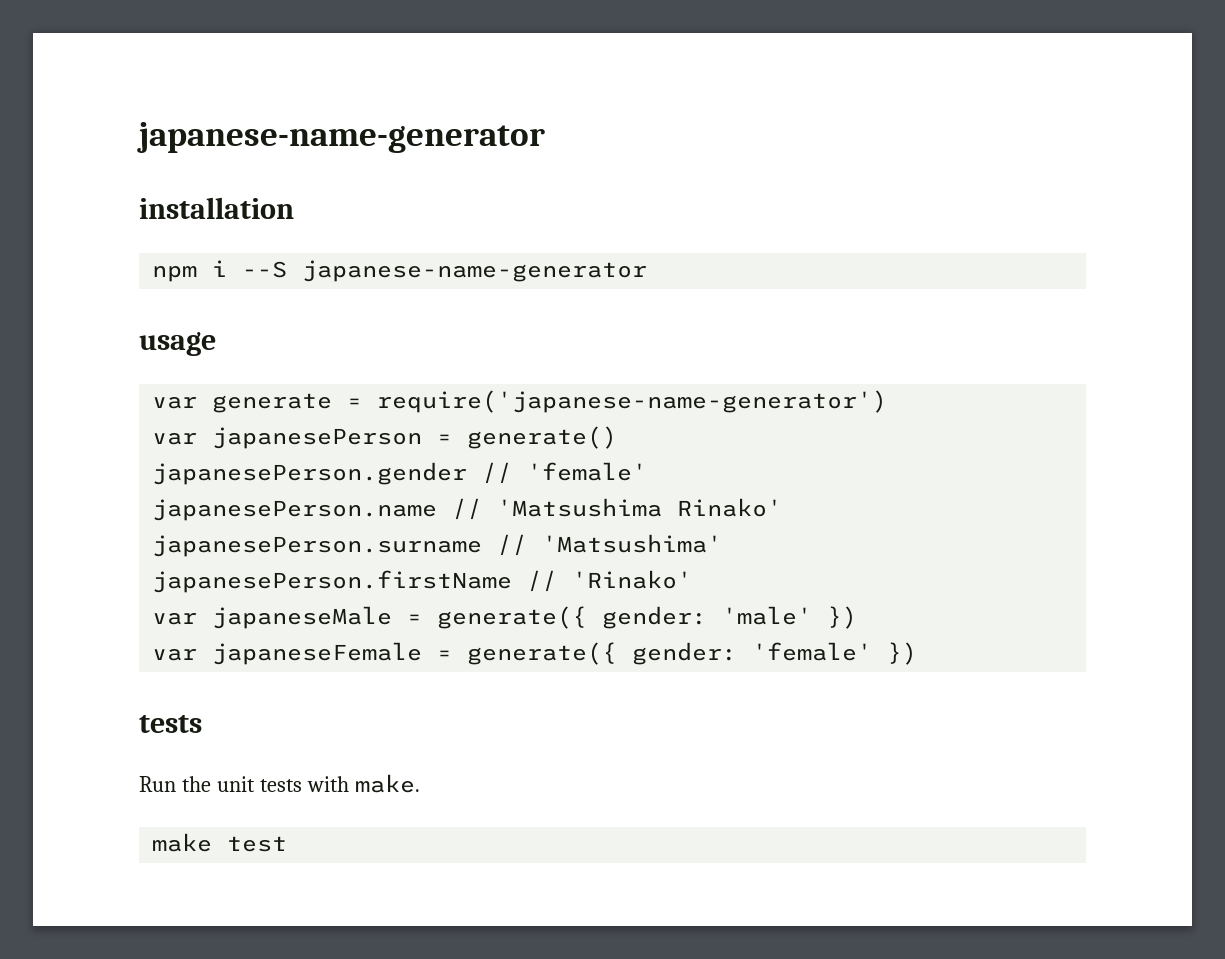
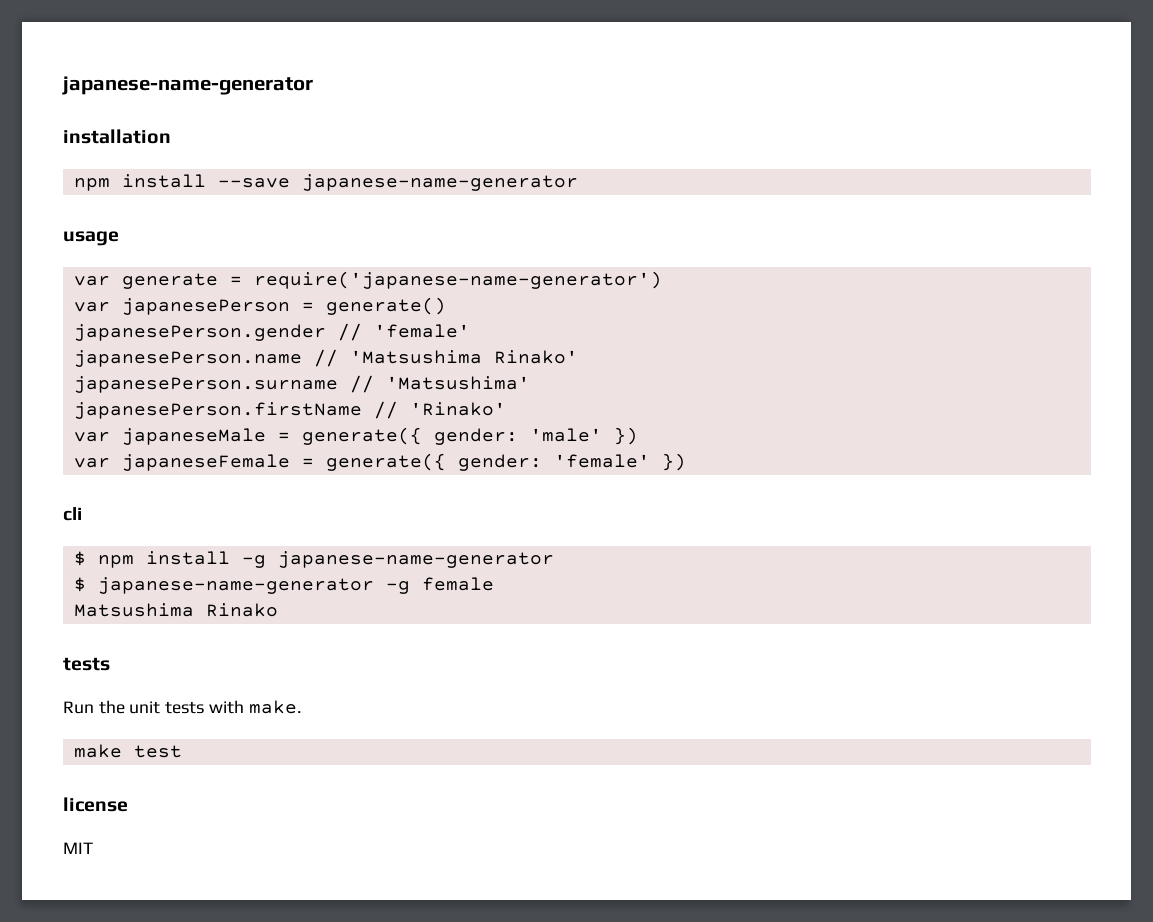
- npm i --S japanese-name-generator
+ npm install --save japanese-name-generator
+ cli
+ $ npm install -g japanese-name-generator
+ $ japanese-name-generator -g female
+ Matsushima Rinako
+ license
+ MIT

